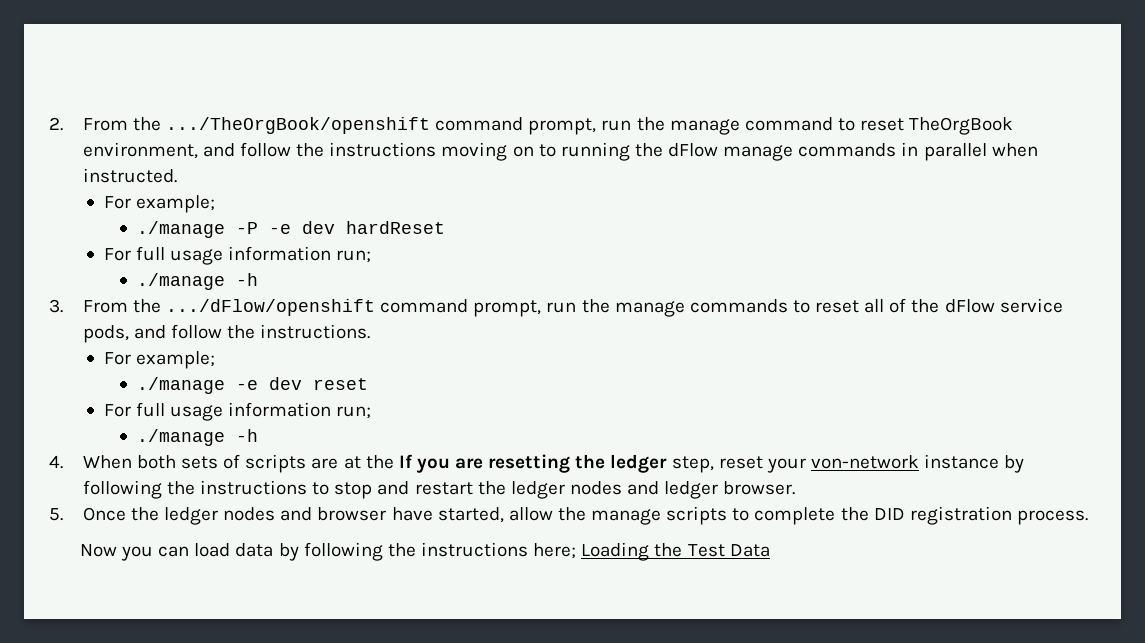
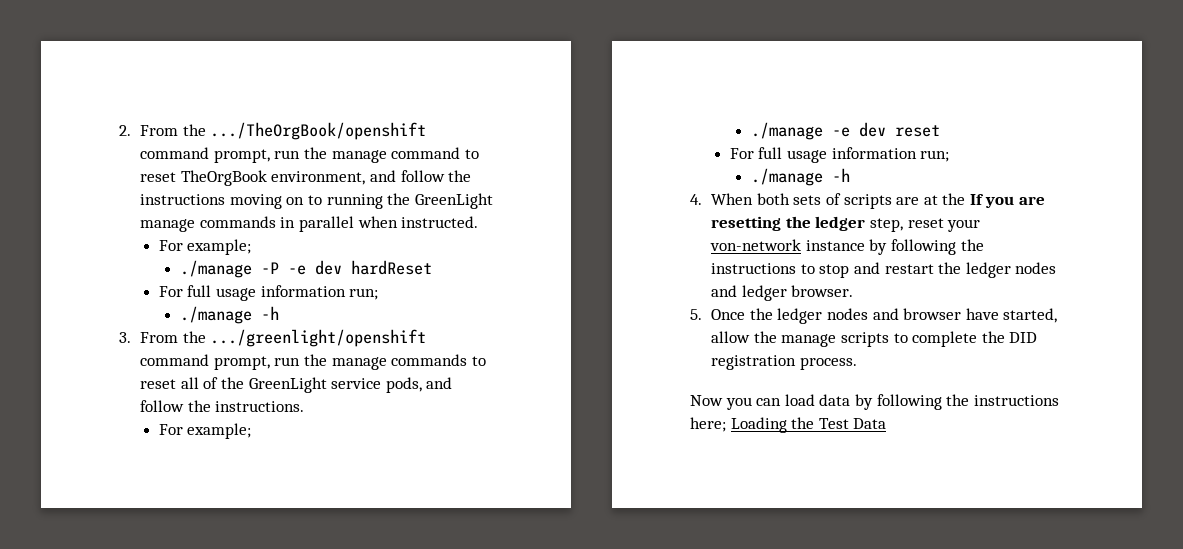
- 2. From the .../TheOrgBook/openshift command prompt, run the manage command to reset TheOrgBook environment, and follow the instructions moving on to running the dFlow manage commands in parallel when instructed.
+ 2. From the .../TheOrgBook/openshift command prompt, run the manage command to reset TheOrgBook environment, and follow the instructions moving on to running the GreenLight manage commands in parallel when instructed.
- 3. From the .../dFlow/openshift command prompt, run the manage commands to reset all of the dFlow service pods, and follow the instructions.
+ 3. From the .../greenlight/openshift command prompt, run the manage commands to reset all of the GreenLight service pods, and follow the instructions.

